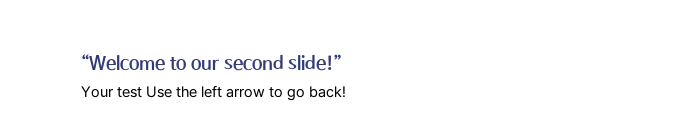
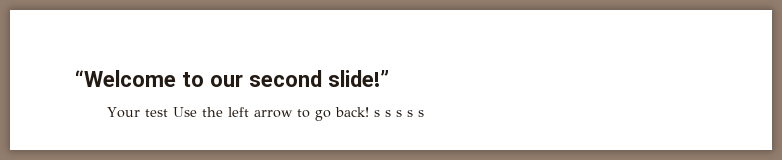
- Your test Use the left arrow to go back!
+ Your test Use the left arrow to go back! s s s s s

